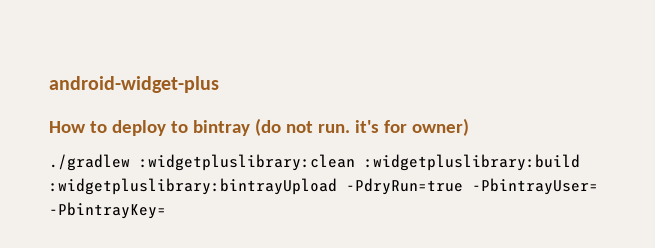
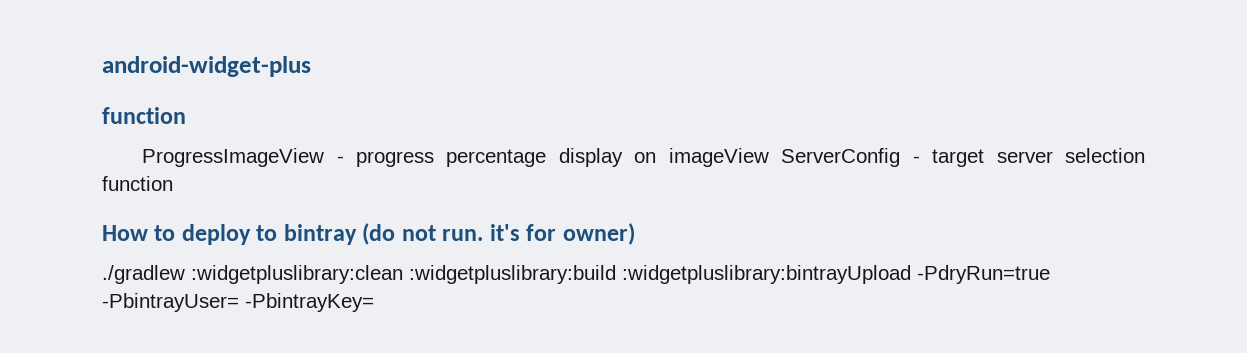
  android-widget-plus
+ function
+ ProgressImageView - progress percentage display on imageView ServerConfig - target server selection function

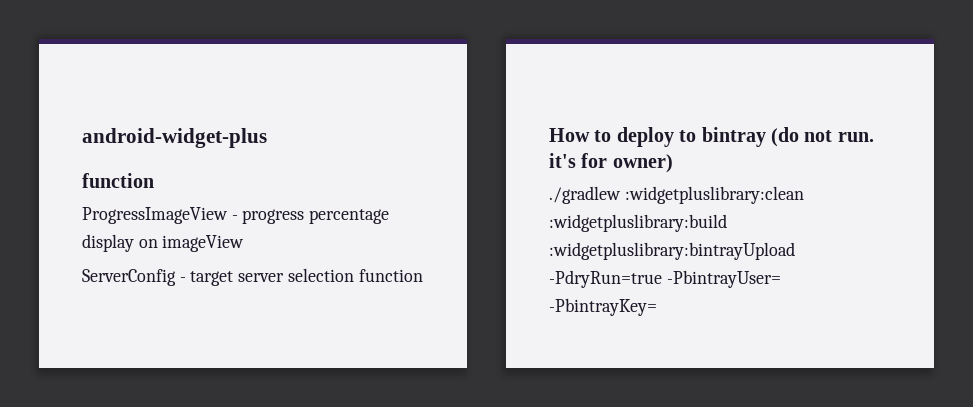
- ProgressImageView - progress percentage display on imageView ServerConfig - target server selection function
+ ProgressImageView - progress percentage display on imageView
+ ServerConfig - target server selection function

